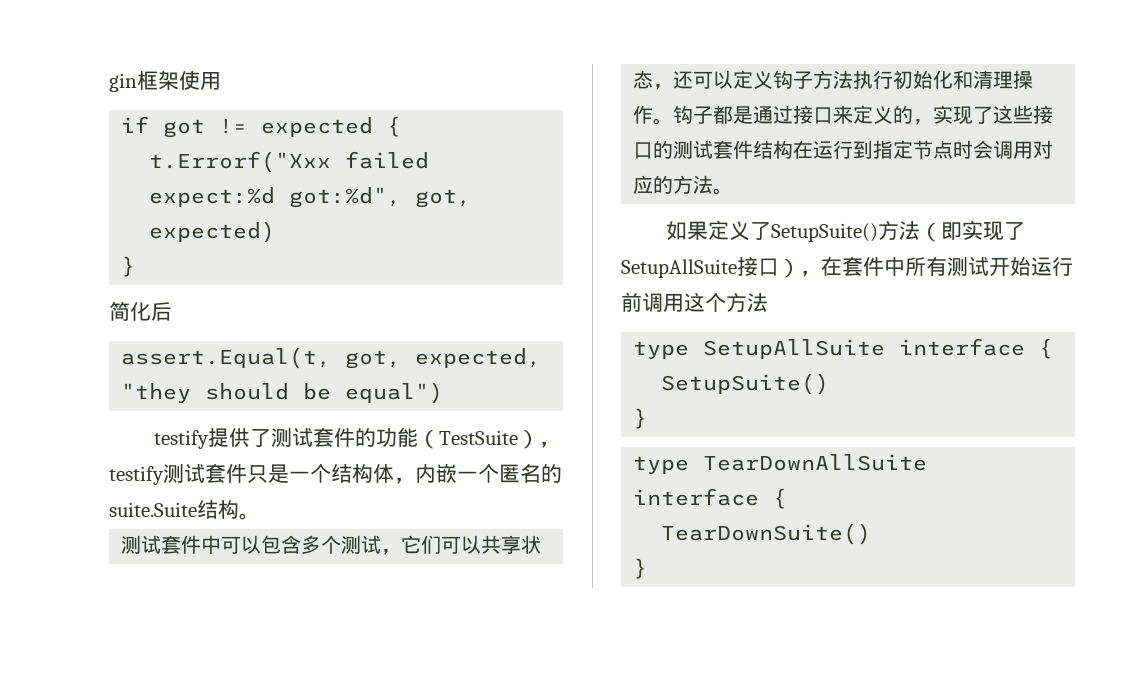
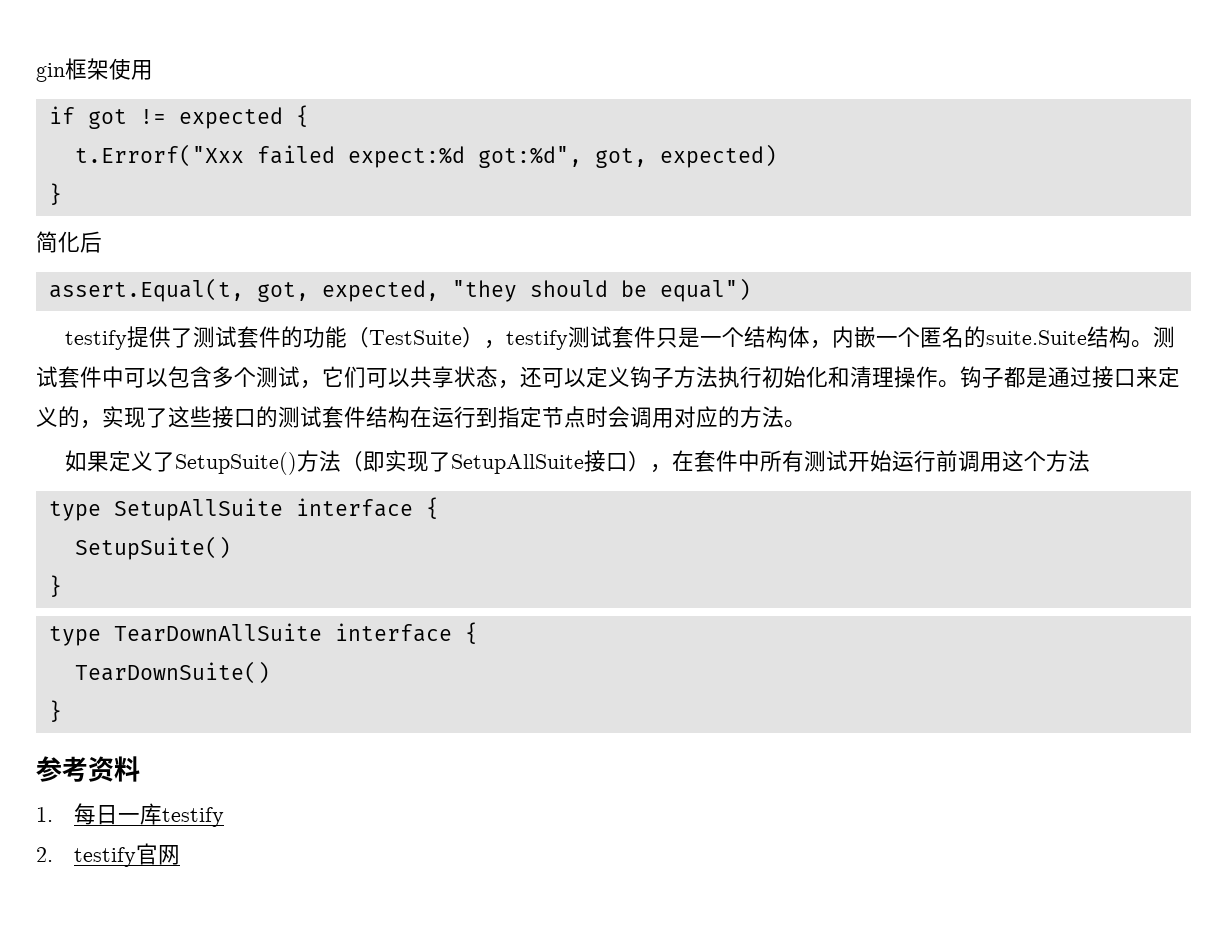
- testify提供了测试套件的功能（TestSuite），testify测试套件只是一个结构体，内嵌一个匿名的suite.Suite结构。
- 测试套件中可以包含多个测试，它们可以共享状态，还可以定义钩子方法执行初始化和清理操作。
+ testify提供了测试套件的功能（TestSuite），testify测试套件只是一个结构体，内嵌一个匿名的suite.Suite结构。测试套件中可以包含多个测试，它们可以共享状态，还可以定义钩子方法执行初始化和清理操作。
+ 参考资料
+ 1.每日一库testify
+ 2. testify官网

